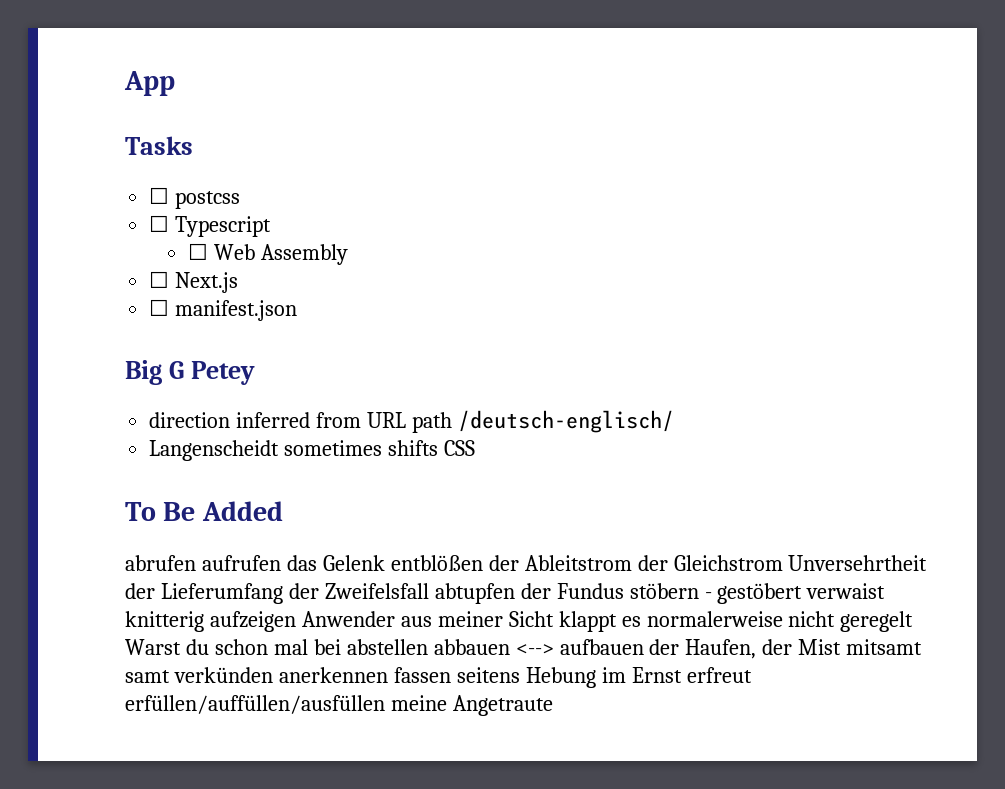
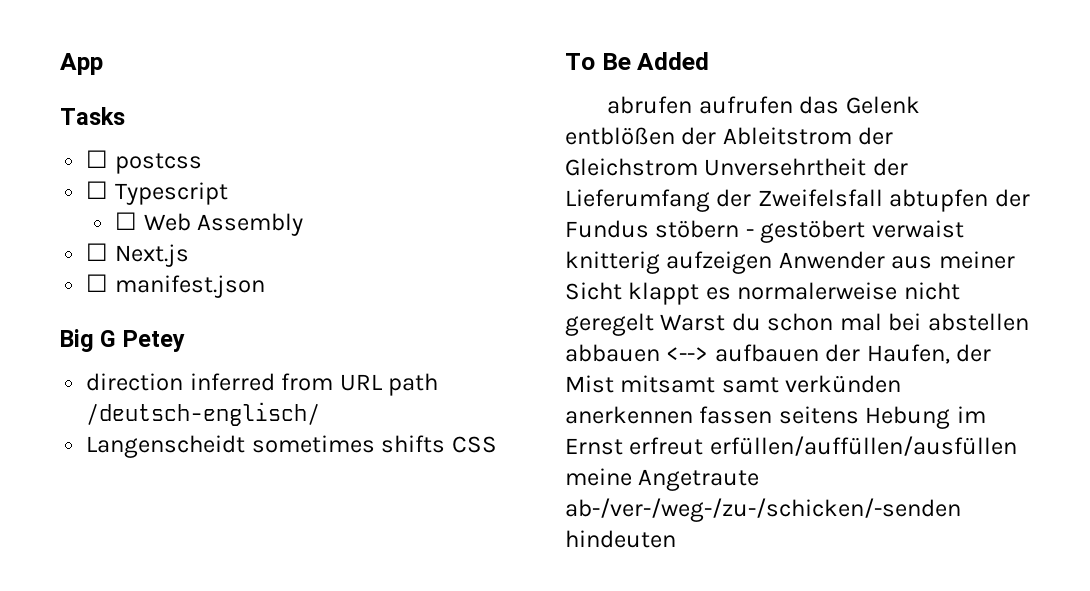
- abrufen aufrufen das Gelenk entblößen der Ableitstrom der Gleichstrom Unversehrtheit der Lieferumfang der Zweifelsfall abtupfen der Fundus stöbern - gestöbert verwaist knitterig aufzeigen Anwender aus meiner Sicht klappt es normalerweise nicht geregelt Warst du schon mal bei abstellen abbauen <--> aufbauen der Haufen, der Mist mitsamt samt verkünden anerkennen fassen seitens Hebung im Ernst erfreut erfüllen/auffüllen/ausfüllen meine Angetraute
+ abrufen aufrufen das Gelenk entblößen der Ableitstrom der Gleichstrom Unversehrtheit der Lieferumfang der Zweifelsfall abtupfen der Fundus stöbern - gestöbert verwaist knitterig aufzeigen Anwender aus meiner Sicht klappt es normalerweise nicht geregelt Warst du schon mal bei abstellen abbauen <--> aufbauen der Haufen, der Mist mitsamt samt verkünden anerkennen fassen seitens Hebung im Ernst erfreut erfüllen/auffüllen/ausfüllen meine Angetraute ab-/ver-/weg-/zu-/schicken/-senden hindeuten

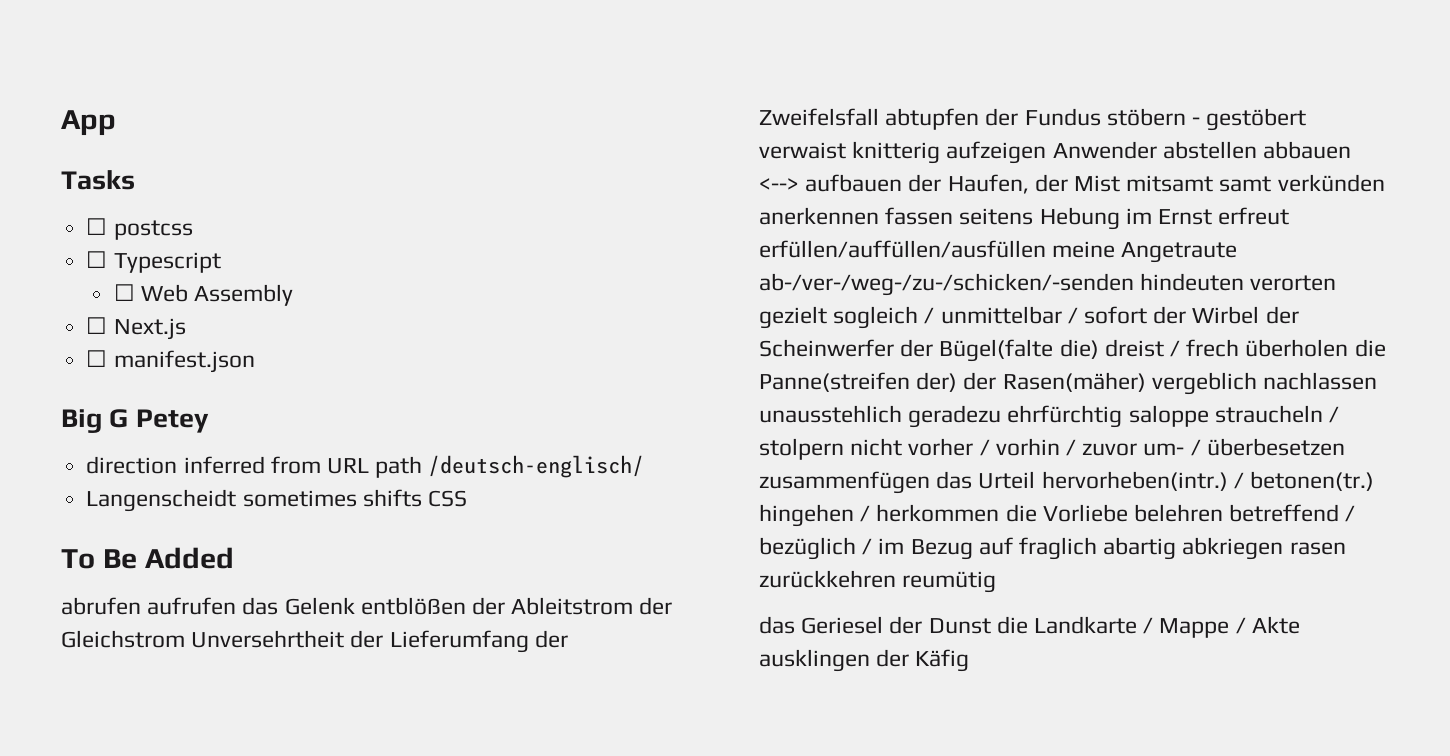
- abrufen aufrufen das Gelenk entblößen der Ableitstrom der Gleichstrom Unversehrtheit der Lieferumfang der Zweifelsfall abtupfen der Fundus stöbern - gestöbert verwaist knitterig aufzeigen Anwender aus meiner Sicht klappt es normalerweise nicht geregelt Warst du schon mal bei abstellen abbauen <--> aufbauen der Haufen, der Mist mitsamt samt verkünden anerkennen fassen seitens Hebung im Ernst erfreut erfüllen/auffüllen/ausfüllen meine Angetraute ab-/ver-/weg-/zu-/schicken/-senden hindeuten
+ abrufen aufrufen das Gelenk entblößen der Ableitstrom der Gleichstrom Unversehrtheit der Lieferumfang der Zweifelsfall abtupfen der Fundus stöbern - gestöbert verwaist knitterig aufzeigen Anwender abstellen abbauen <--> aufbauen der Haufen, der Mist mitsamt samt verkünden anerkennen fassen seitens Hebung im Ernst erfreut erfüllen/auffüllen/ausfüllen meine Angetraute ab-/ver-/weg-/zu-/schicken/-senden hindeuten verorten gezielt sogleich / unmittelbar / sofort der Wirbel der Scheinwerfer der Bügel(falte die) dreist / frech überholen die Panne(streifen der) der Rasen(mäher) vergeblich nachlassen unausstehlich geradezu ehrfürchtig saloppe straucheln / stolpern nicht vorher / vorhin / zuvor um- / überbesetzen zusammenfügen das Urteil hervorheben(intr.) / betonen(tr.) hingehen / herkommen die Vorliebe belehren betreffend / bezüglich / im Bezug auf fraglich abartig abkriegen rasen zurückkehren reumütig
+ das Geriesel der Dunst die Landkarte / Mappe / Akte ausklingen der Käfig

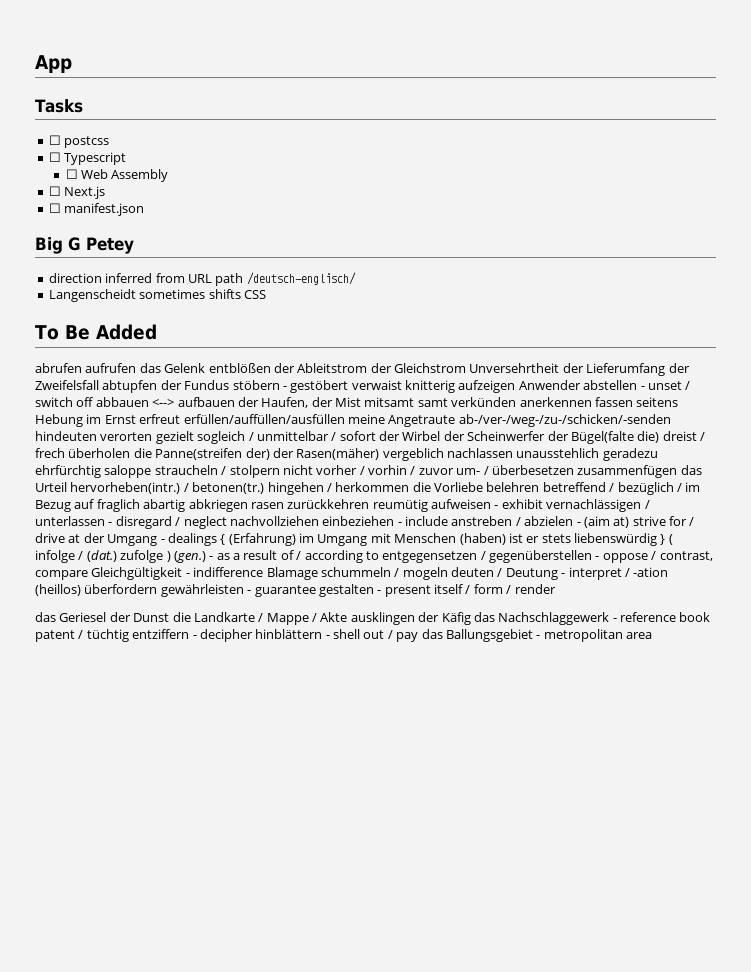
- abrufen aufrufen das Gelenk entblößen der Ableitstrom der Gleichstrom Unversehrtheit der Lieferumfang der Zweifelsfall abtupfen der Fundus stöbern - gestöbert verwaist knitterig aufzeigen Anwender abstellen abbauen <--> aufbauen der Haufen, der Mist mitsamt samt verkünden anerkennen fassen seitens Hebung im Ernst erfreut erfüllen/auffüllen/ausfüllen meine Angetraute ab-/ver-/weg-/zu-/schicken/-senden hindeuten verorten gezielt sogleich / unmittelbar / sofort der Wirbel der Scheinwerfer der Bügel(falte die) dreist / frech überholen die Panne(streifen der) der Rasen(mäher) vergeblich nachlassen unausstehlich geradezu ehrfürchtig saloppe straucheln / stolpern nicht vorher / vorhin / zuvor um- / überbesetzen zusammenfügen das Urteil hervorheben(intr.)
+ abrufen aufrufen das Gelenk entblößen der Ableitstrom der Gleichstrom Unversehrtheit der Lieferumfang der Zweifelsfall abtupfen der Fundus stöbern - gestöbert verwaist knitterig aufzeigen Anwender abstellen - unset / switch off abbauen <--> aufbauen der Haufen, der Mist mitsamt samt verkünden anerkennen fassen seitens Hebung im Ernst erfreut erfüllen/auffüllen/ausfüllen meine Angetraute ab-/ver-/weg-/zu-/schicken/-senden hindeuten verorten gezielt sogleich / unmittelbar / sofort der Wirbel der Scheinwerfer der Bügel(falte die) dreist / frech überholen die Panne(streifen der) der Rasen(mäher) vergeblich nachlassen unausstehlich geradezu ehrfürchtig saloppe straucheln / stolpern nicht vorher / vorhin / zuvor um- / überbesetzen zusammenfügen das Urteil hervorheben(intr.)
- / betonen(tr.) hingehen / herkommen die Vorliebe belehren betreffend / bezüglich / im Bezug auf fraglich abartig abkriegen rasen zurückkehren reumütig
+ / betonen(tr.) hingehen / herkommen die Vorliebe belehren betreffend / bezüglich / im Bezug auf fraglich abartig abkriegen rasen zurückkehren reumütig aufweisen - exhibit vernachlässigen / unterlassen - disregard / neglect nachvollziehen einbeziehen - include anstreben / abzielen - (aim at) strive for / drive at der Umgang - dealings { (Erfahrung) im Umgang mit Menschen (haben) ist er stets liebenswürdig } ( infolge / (dat.) zufolge ) (gen.) - as a result of / according to entgegensetzen / gegenüberstellen - oppose / contrast, compare Gleichgültigkeit - indifference Blamage schummeln / mogeln deuten / Deutung - interpret / -ation (heillos) überfordern gewährleisten - guarantee gestalten - present itself / form / render
- das Geriesel der Dunst die Landkarte / Mappe / Akte ausklingen der Käfig
+ das Geriesel der Dunst die Landkarte / Mappe / Akte ausklingen der Käfig das Nachschlaggewerk - reference book patent / tüchtig entziffern - decipher hinblättern - shell out / pay das Ballungsgebiet - metropolitan area

